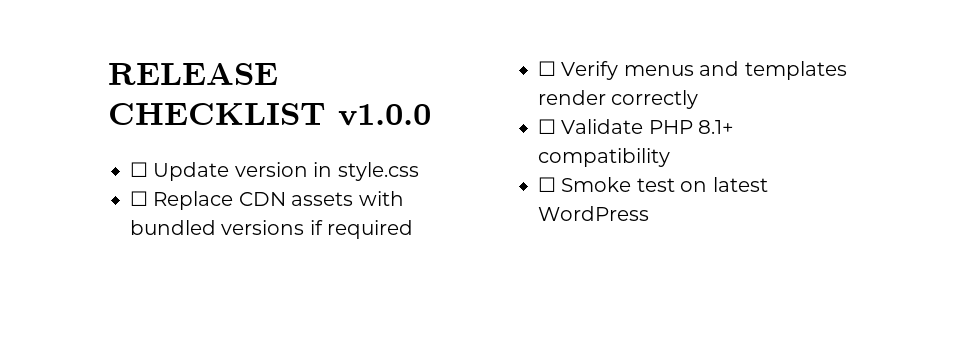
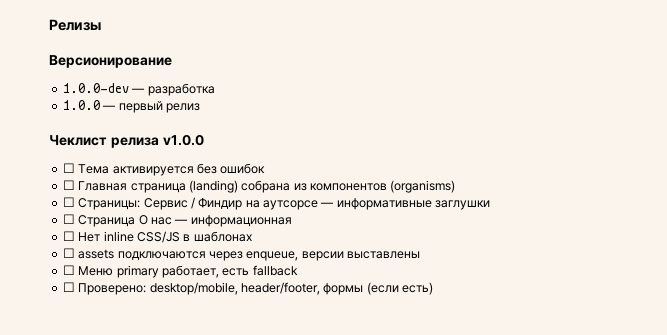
- RELEASE CHECKLIST v1.0.0
- ☐ Update version in style.css
- ☐ Replace CDN assets with bundled versions if required
- ☐ Verify menus and templates render correctly
- ☐ Validate PHP 8.1+ compatibility
- ☐ Smoke test on latest WordPress
+ Релизы
+ Версионирование
+ 1.0.0-dev — разработка
+ 1.0.0 — первый релиз
+ Чеклист релиза v1.0.0
+ ☐ Тема активируется без ошибок
+ ☐ Главная страница (landing) собрана из компонентов (organisms)
+ ☐ Страницы: Сервис / Финдир на аутсорсе — информативные заглушки
+ ☐ Страница О нас — информационная
+ ☐ Нет inline CSS/JS в шаблонах
+ ☐ assets подключаются через enqueue, версии выставлены
+ ☐ Меню primary работает, есть fallback
+ ☐ Проверено: desktop/mobile, header/footer, формы (если есть)

